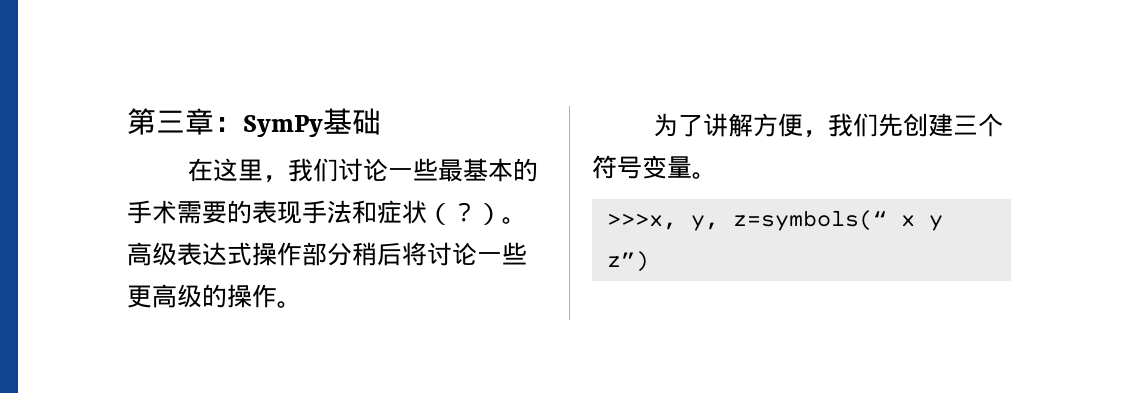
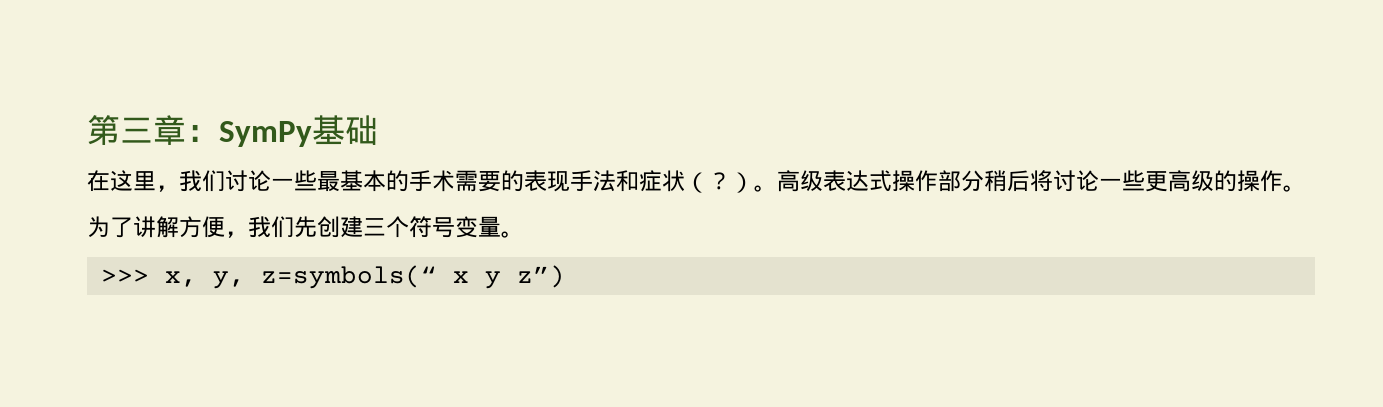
- >>>x, y, z=symbols(“ x y z”)
+ >>> x, y, z=symbols(“ x y z”)

